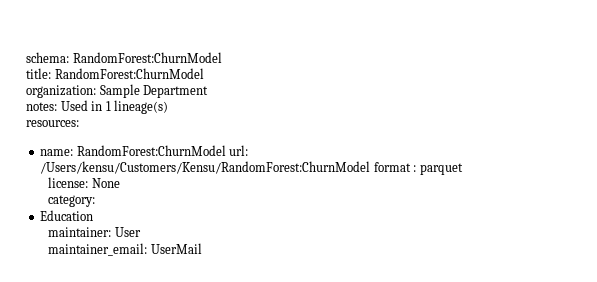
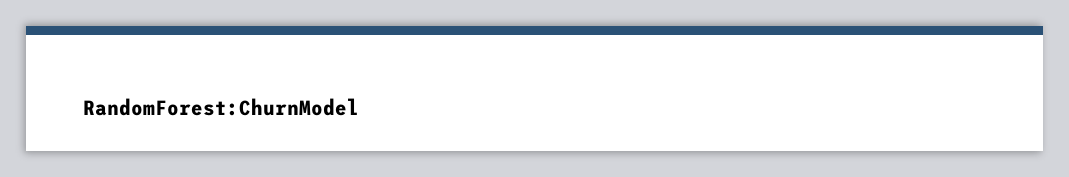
- schema: RandomForest:ChurnModel
- title: RandomForest:ChurnModel
- organization: Sample Department
- notes: Used in 1 lineage(s)
- resources:
- name: RandomForest:ChurnModel url: /Users/kensu/Customers/Kensu/RandomForest:ChurnModel format : parquet
- license: None
- category:
- Education
- maintainer: User
- maintainer_email: UserMail
+ RandomForest:ChurnModel

